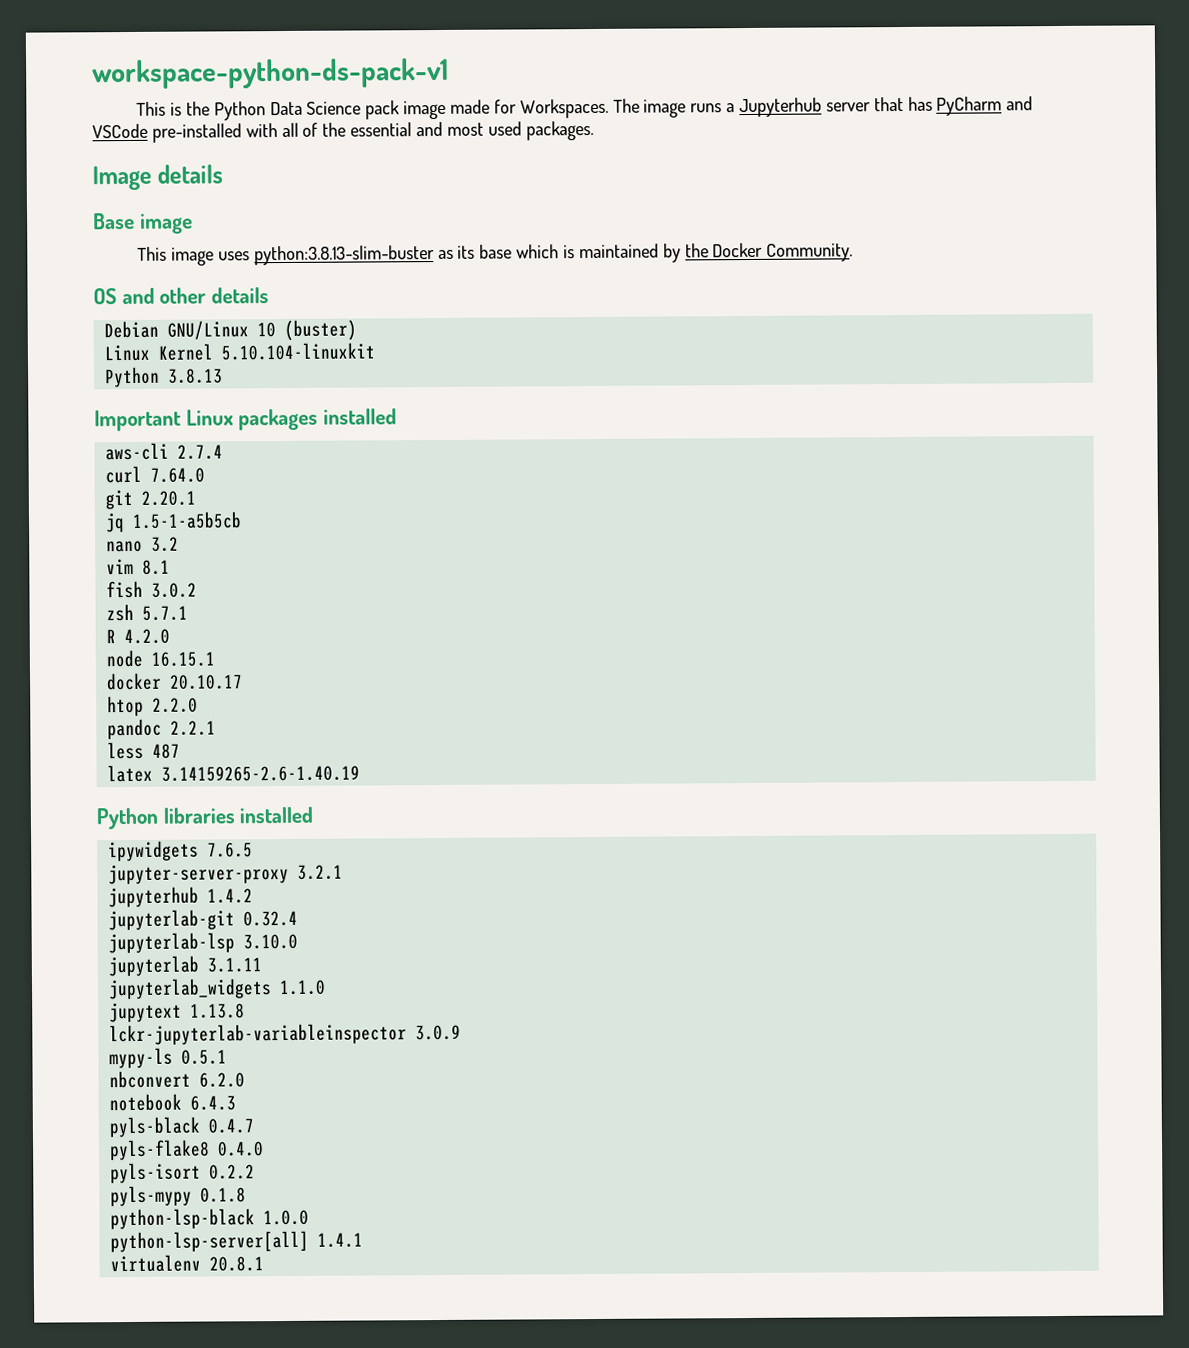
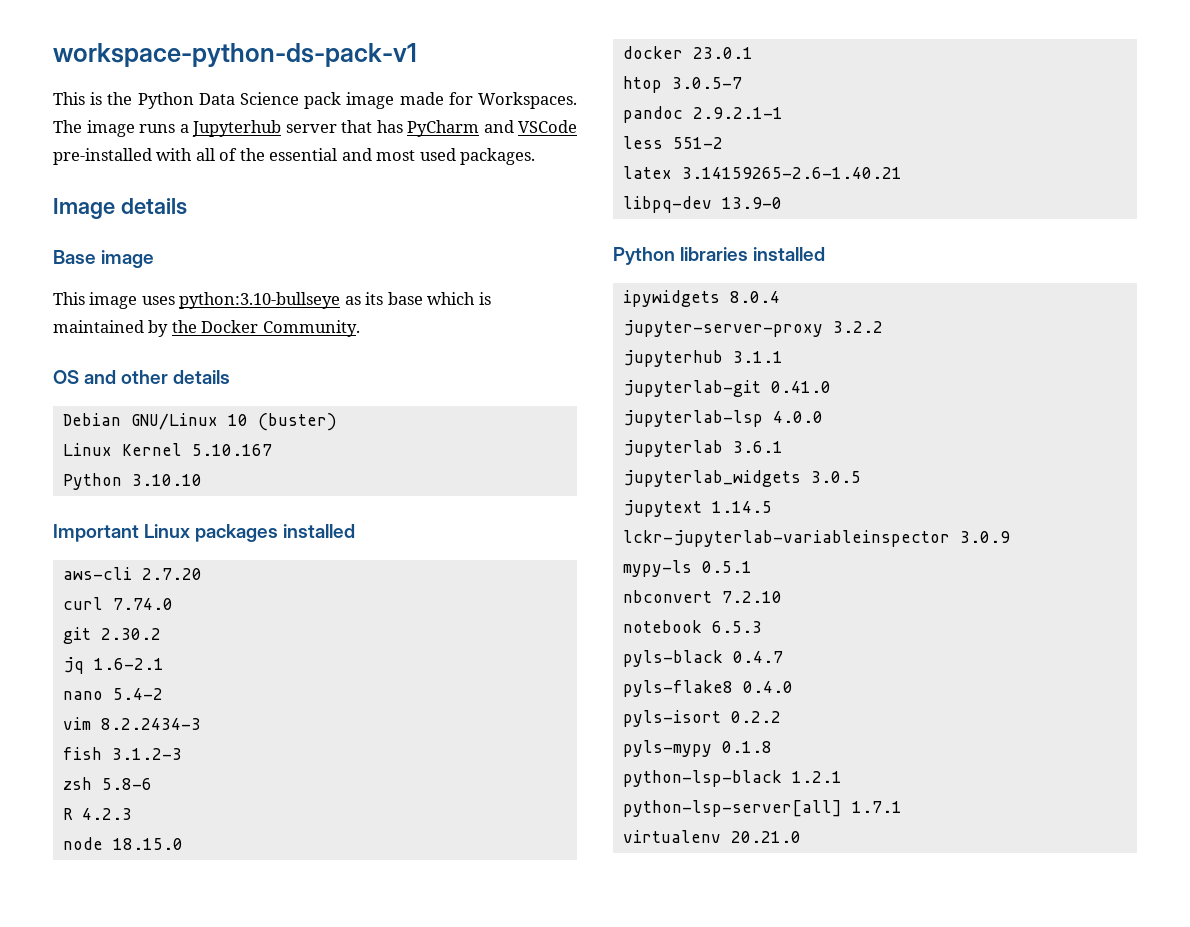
- This image uses python:3.8.13-slim-buster as its base which is maintained by the Docker Community.
+ This image uses python:3.10-bullseye as its base which is maintained by the Docker Community.
- Linux Kernel 5.10.104-linuxkit
- Python 3.8.13
+ Linux Kernel 5.10.167
+ Python 3.10.10
- aws-cli 2.7.4
+ aws-cli 2.7.20
- curl 7.64.0
+ curl 7.74.0
- git 2.20.1
+ git 2.30.2
- jq 1.5-1-a5b5cb
+ jq 1.6-2.1
- nano 3.2
+ nano 5.4-2
- vim 8.1
+ vim 8.2.2434-3
- fish 3.0.2
+ fish 3.1.2-3
- zsh 5.7.1
+ zsh 5.8-6
- R 4.2.0
+ R 4.2.3
- node 16.15.1
+ node 18.15.0
- docker 20.10.17
+ docker 23.0.1
- htop 2.2.0
+ htop 3.0.5-7
- pandoc 2.2.1
+ pandoc 2.9.2.1-1
- less 487
+ less 551-2
- latex 3.14159265-2.6-1.40.19
+ latex 3.14159265-2.6-1.40.21
+ libpq-dev 13.9-0
- ipywidgets 7.6.5
+ ipywidgets 8.0.4
- jupyter-server-proxy 3.2.1
+ jupyter-server-proxy 3.2.2
- jupyterhub 1.4.2
+ jupyterhub 3.1.1
- jupyterlab-git 0.32.4
+ jupyterlab-git 0.41.0
- jupyterlab-lsp 3.10.0
+ jupyterlab-lsp 4.0.0
- jupyterlab 3.1.11
+ jupyterlab 3.6.1
- jupyterlab_widgets 1.1.0
+ jupyterlab_widgets 3.0.5
- jupytext 1.13.8
+ jupytext 1.14.5
- nbconvert 6.2.0
+ nbconvert 7.2.10
- notebook 6.4.3
+ notebook 6.5.3
- python-lsp-black 1.0.0
+ python-lsp-black 1.2.1
- python-lsp-server[all] 1.4.1
+ python-lsp-server[all] 1.7.1
- virtualenv 20.8.1
+ virtualenv 20.21.0

